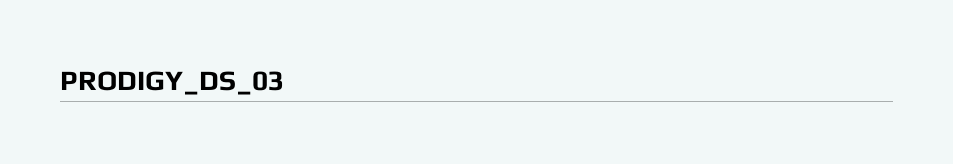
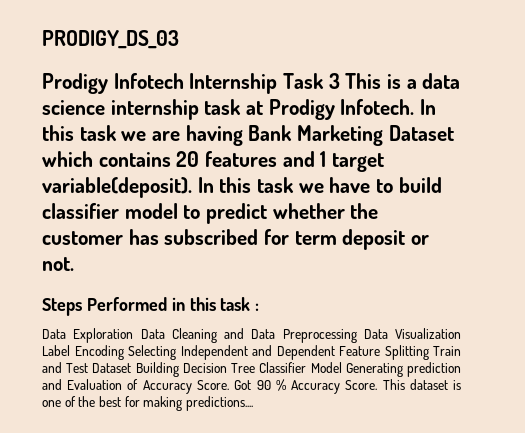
+ Prodigy Infotech Internship Task 3 This is a data science internship task at Prodigy Infotech. In this task we are having Bank Marketing Dataset which contains 20 features and 1 target variable(deposit). In this task we have to build classifier model to predict whether the customer has subscribed for term deposit or not.
+ Steps Performed in this task :
+ Data Exploration Data Cleaning and Data Preprocessing Data Visualization Label Encoding Selecting Independent and Dependent Feature Splitting Train and Test Dataset Building Decision Tree Classifier Model Generating prediction and Evaluation of Accuracy Score. Got 90 % Accuracy Score. This dataset is one of the best for making predictions....

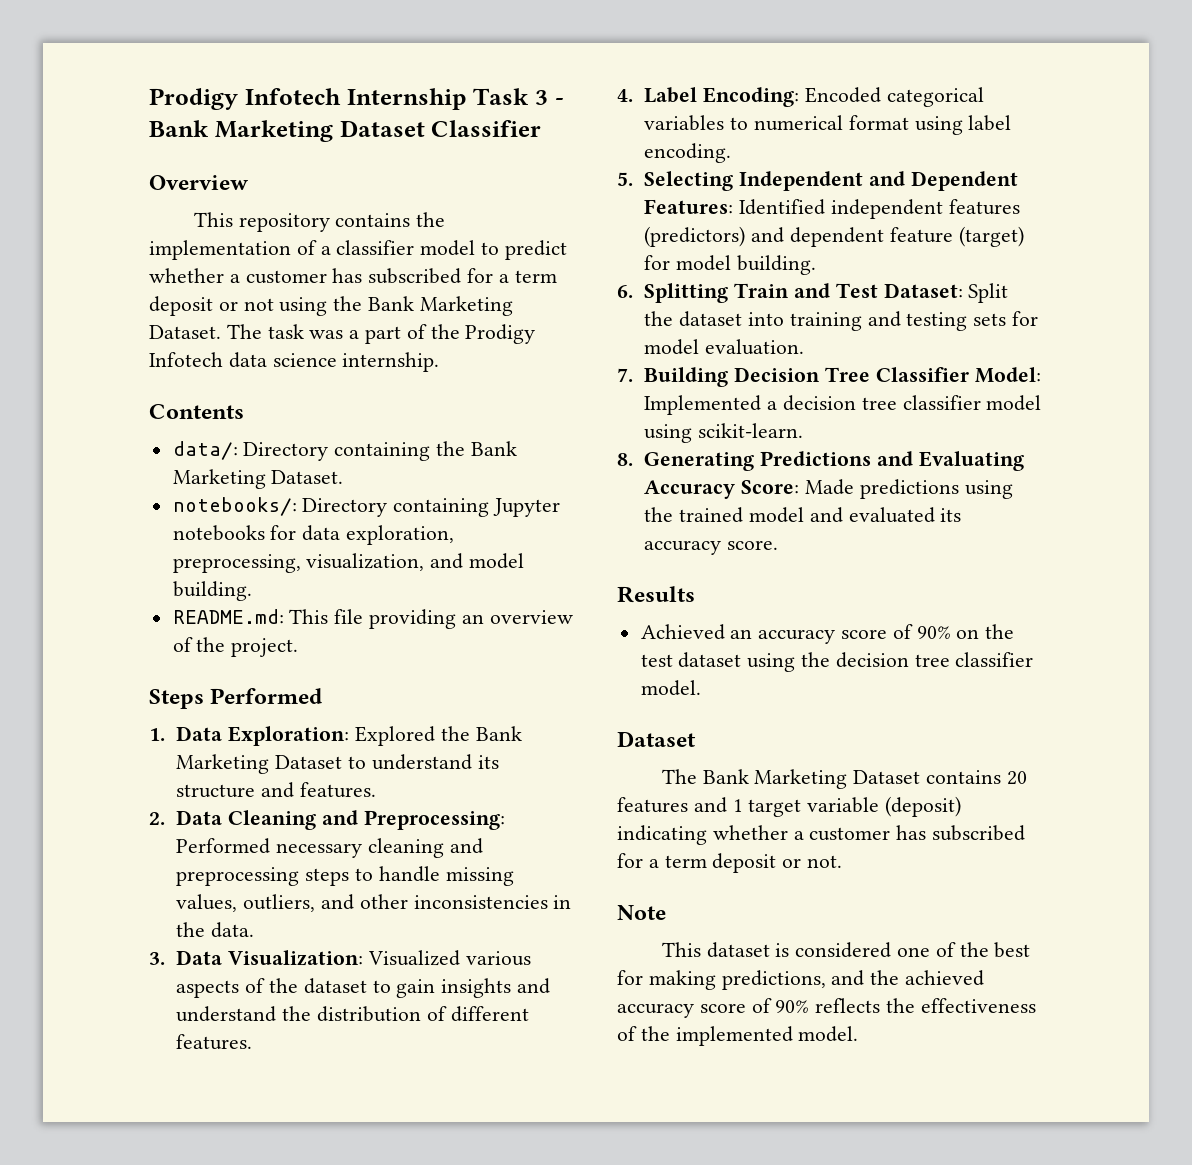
- PRODIGY_DS_03
- Prodigy Infotech Internship Task 3 This is a data science internship task at Prodigy Infotech. In this task we are having Bank Marketing Dataset which contains 20 features and 1 target variable(deposit). In this task we have to build classifier model to predict whether the customer has subscribed for term deposit or not.
+ Prodigy Infotech Internship Task 3 - Bank Marketing Dataset Classifier
+ Overview
+ This repository contains the implementation of a classifier model to predict whether a customer has subscribed for a term deposit or not using the Bank Marketing Dataset. The task was a part of the Prodigy Infotech data science internship.
+ Contents
+ data/: Directory containing the Bank Marketing Dataset.
+ notebooks/: Directory containing Jupyter notebooks for data exploration, preprocessing, visualization, and model building.
+ README.md: This file providing an overview of the project.
+ Steps Performed
+ 1. Data Exploration: Explored the Bank Marketing Dataset to understand its structure and features.
+ 2. Data Cleaning and Preprocessing: Performed necessary cleaning and preprocessing steps to handle missing values, outliers, and other inconsistencies in the data.
+ 3. Data Visualization: Visualized various aspects of the dataset to gain insights and understand the distribution of different features.
+ 4. Label Encoding: Encoded categorical variables to numerical format using label encoding.
+ 5. Selecting Independent and Dependent Features: Identified independent features (predictors) and dependent feature (target) for model building.
+ 6. Splitting Train and Test Dataset: Split the dataset into training and testing sets for model evaluation.
+ 7. Building Decision Tree Classifier Model: Implemented a decision tree classifier model using scikit-learn.
+ 8. Generating Predictions and Evaluating Accuracy Score: Made predictions using the trained model and evaluated its accuracy score.
+ Results
+ Achieved an accuracy score of 90% on the test dataset using the decision tree classifier model.
+ Dataset
+ The Bank Marketing Dataset contains 20 features and 1 target variable (deposit) indicating whether a customer has subscribed for a term deposit or not.
- Steps Performed in this task :
- Data Exploration Data Cleaning and Data Preprocessing Data Visualization Label Encoding Selecting Independent and Dependent Feature Splitting Train and Test Dataset Building Decision Tree Classifier Model Generating prediction and Evaluation of Accuracy Score. Got 90 % Accuracy Score. This dataset is one of the best for making predictions....
+ Note
+ This dataset is considered one of the best for making predictions, and the achieved accuracy score of 90% reflects the effectiveness of the implemented model.

